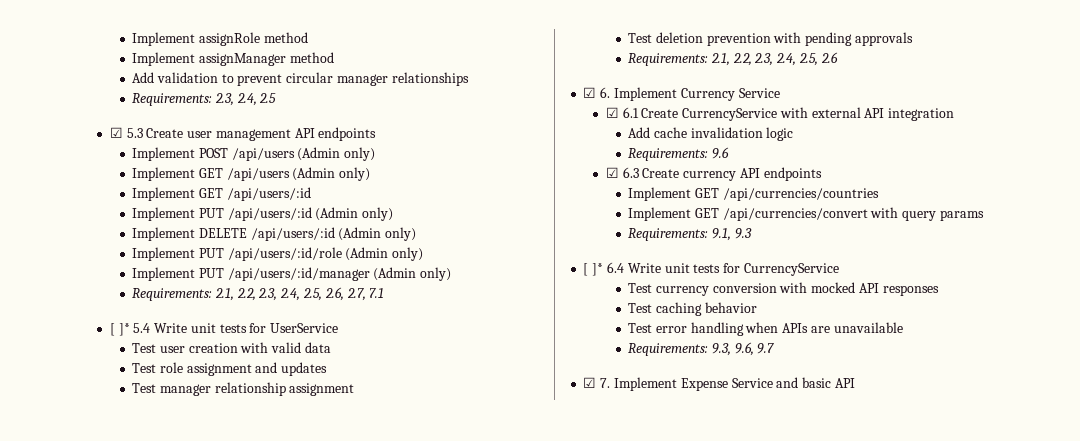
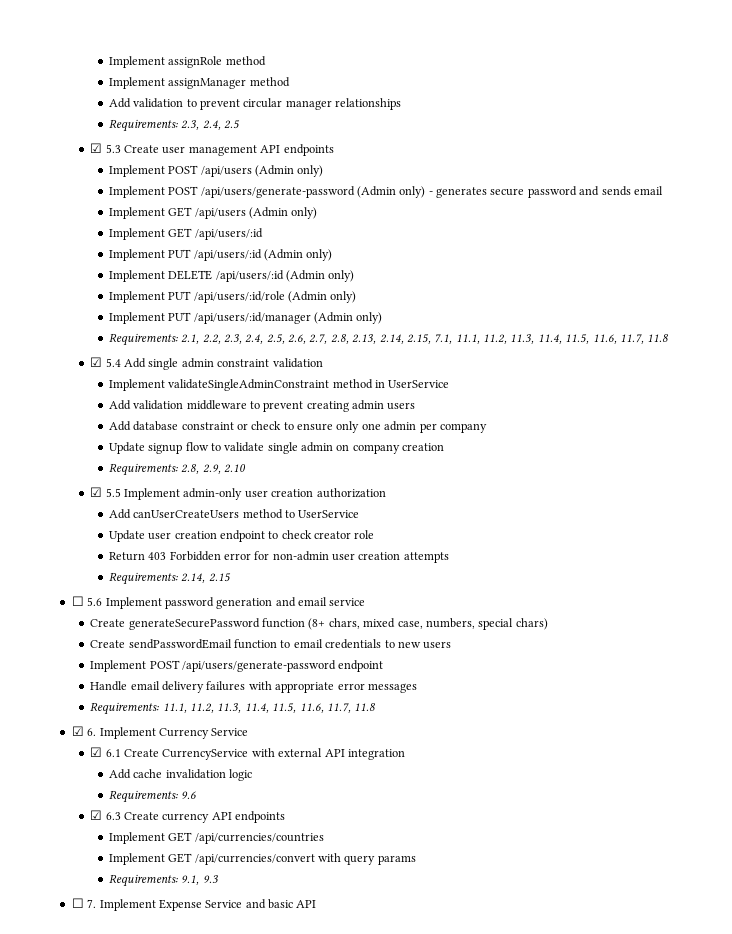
+ Implement POST /api/users/generate-password (Admin only) - generates secure password and sends email
- Requirements: 2.1, 2.2, 2.3, 2.4, 2.5, 2.6, 2.7, 7.1
- [ ]* 5.4 Write unit tests for UserService
- Test user creation with valid data
- Test role assignment and updates
- Test manager relationship assignment
- Test deletion prevention with pending approvals
- Requirements: 2.1, 2.2, 2.3, 2.4, 2.5, 2.6
+ Requirements: 2.1, 2.2, 2.3, 2.4, 2.5, 2.6, 2.7, 2.8, 2.13, 2.14, 2.15, 7.1, 11.1, 11.2, 11.3, 11.4, 11.5, 11.6, 11.7, 11.8
+ ☑ 5.4 Add single admin constraint validation
+ Implement validateSingleAdminConstraint method in UserService
+ Add validation middleware to prevent creating admin users
+ Add database constraint or check to ensure only one admin per company
+ Update signup flow to validate single admin on company creation
+ Requirements: 2.8, 2.9, 2.10
+ ☑ 5.5 Implement admin-only user creation authorization
+ Add canUserCreateUsers method to UserService
+ Update user creation endpoint to check creator role
+ Return 403 Forbidden error for non-admin user creation attempts
+ Requirements: 2.14, 2.15
+ ☐ 5.6 Implement password generation and email service
+ Create generateSecurePassword function (8+ chars, mixed case, numbers, special chars)
+ Create sendPasswordEmail function to email credentials to new users
+ Implement POST /api/users/generate-password endpoint
+ Handle email delivery failures with appropriate error messages
+ Requirements: 11.1, 11.2, 11.3, 11.4, 11.5, 11.6, 11.7, 11.8
- [ ]* 6.4 Write unit tests for CurrencyService
- Test currency conversion with mocked API responses
- Test caching behavior
- Test error handling when APIs are unavailable
- Requirements: 9.3, 9.6, 9.7
- ☑ 7. Implement Expense Service and basic API
+ ☐ 7. Implement Expense Service and basic API

